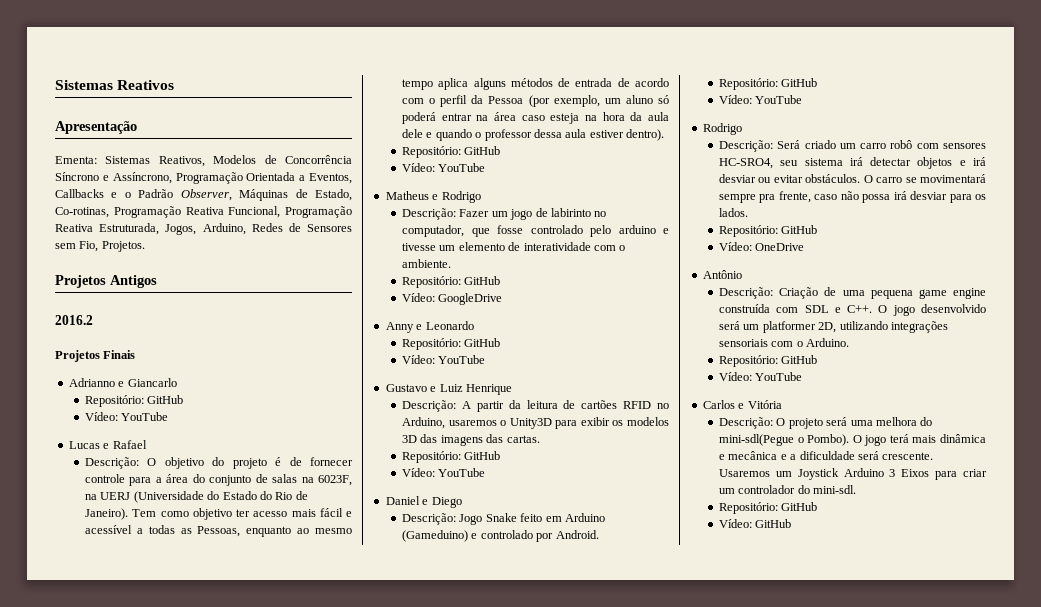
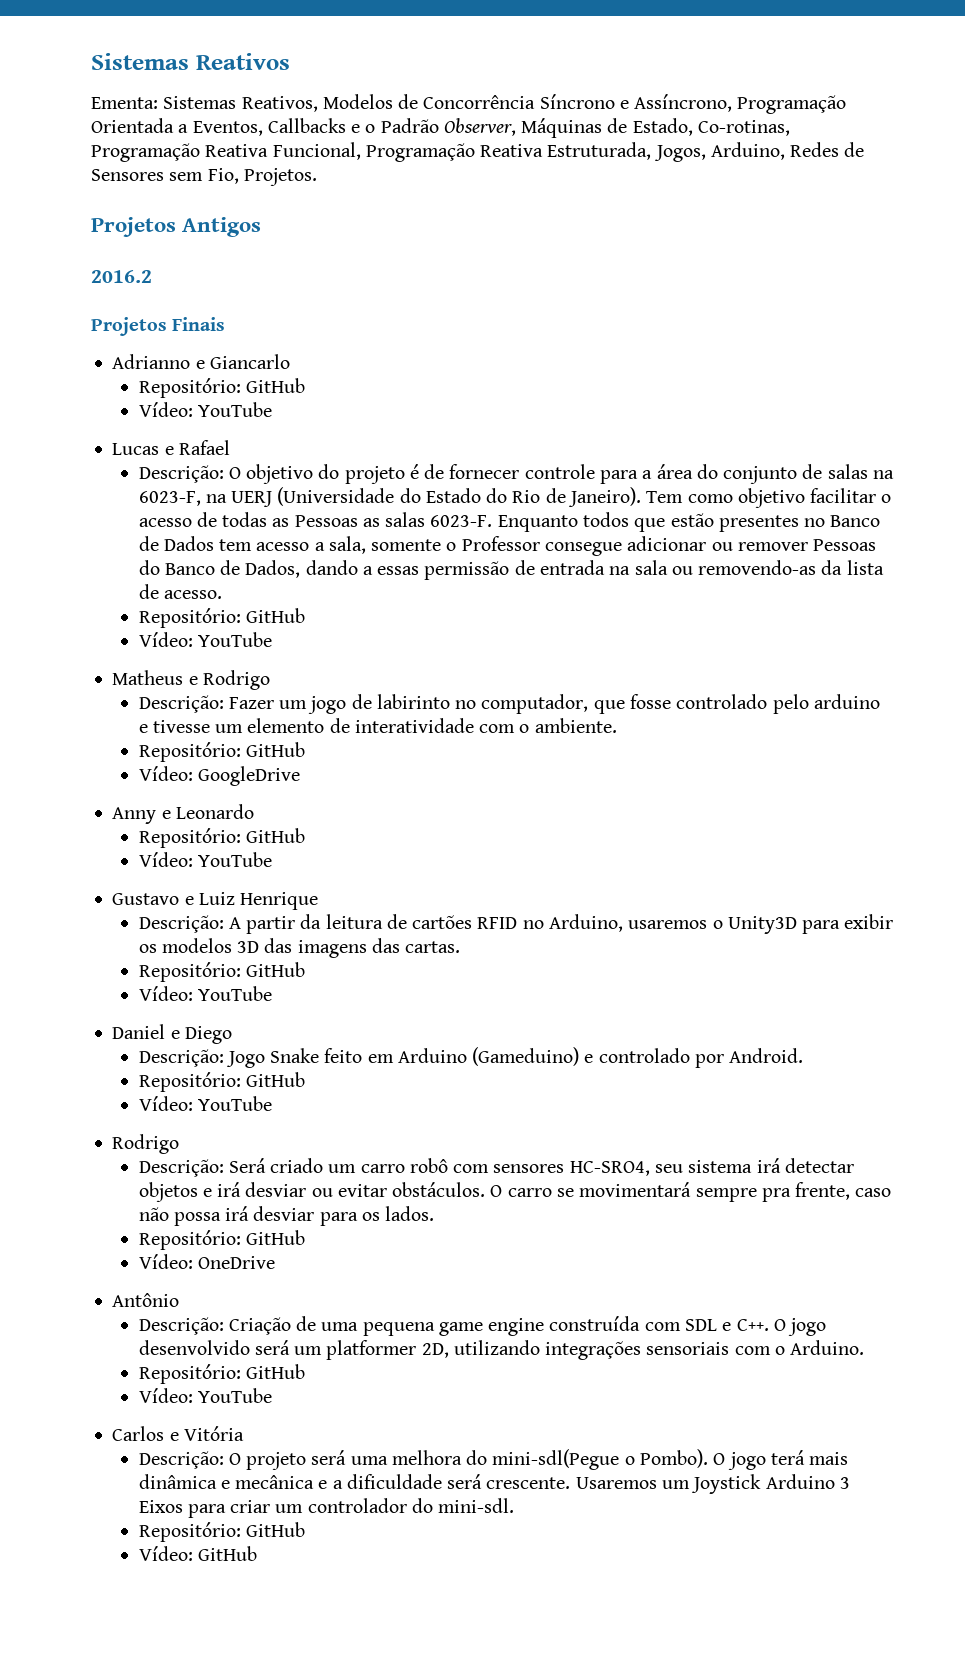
- Apresentação
- Descrição: O objetivo do projeto é de fornecer controle para a área do conjunto de salas na 6023F, na UERJ (Universidade do Estado do Rio de Janeiro).
+ Descrição: O objetivo do projeto é de fornecer controle para a área do conjunto de salas na 6023-F, na UERJ (Universidade do Estado do Rio de Janeiro).
- Tem como objetivo ter acesso mais fácil e acessível a todas as Pessoas, enquanto ao mesmo tempo aplica alguns métodos de entrada de acordo com o perfil da Pessoa (por exemplo, um aluno só poderá entrar na área caso esteja na hora da aula dele e quando o professor dessa aula estiver dentro).
+ Tem como objetivo facilitar o acesso de todas as Pessoas as salas 6023-F. Enquanto todos que estão presentes no Banco de Dados tem acesso a sala, somente o Professor consegue adicionar ou remover Pessoas do Banco de Dados, dando a essas permissão de entrada na sala ou removendo-as da lista de acesso.

